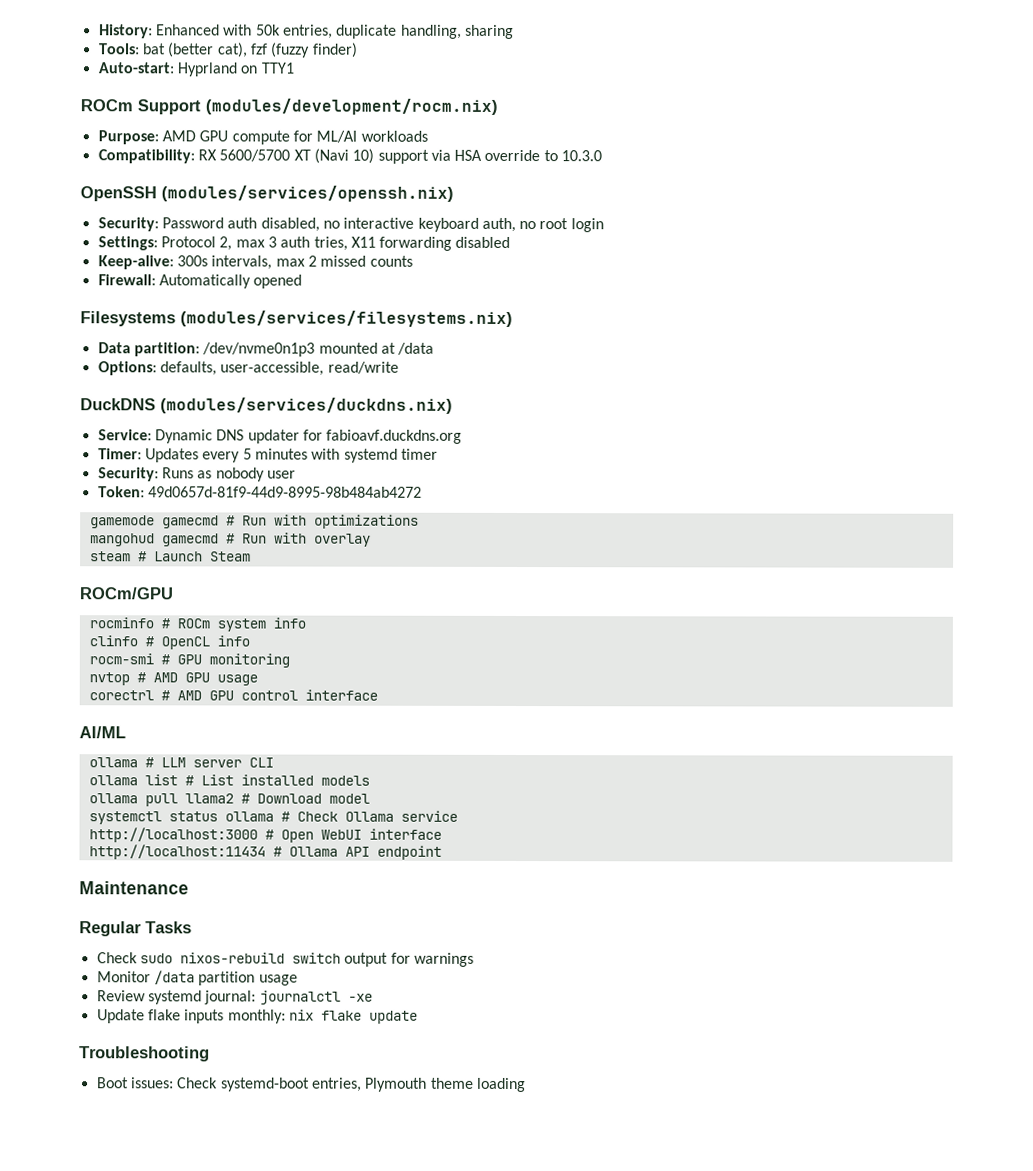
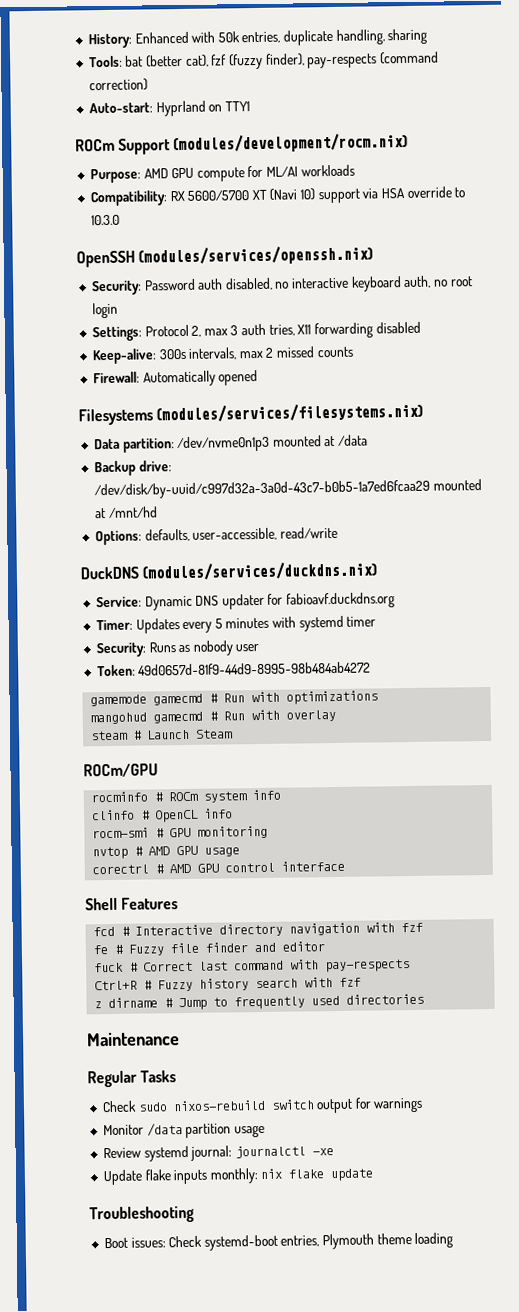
- Tools: bat (better cat), fzf (fuzzy finder)
+ Tools: bat (better cat), fzf (fuzzy finder), pay-respects (command correction)
+ Backup drive: /dev/disk/by-uuid/c997d32a-3a0d-43c7-b0b5-1a7ed6fcaa29 mounted at /mnt/hd
- AI/ML
- ollama # LLM server CLI
- ollama list # List installed models
- ollama pull llama2 # Download model
- systemctl status ollama # Check Ollama service
- http://localhost:3000 # Open WebUI interface
- http://localhost:11434 # Ollama API endpoint
+ Shell Features
+ fcd # Interactive directory navigation with fzf
+ fe # Fuzzy file finder and editor
+ fuck # Correct last command with pay-respects
+ Ctrl+R # Fuzzy history search with fzf
+ z dirname # Jump to frequently used directories

